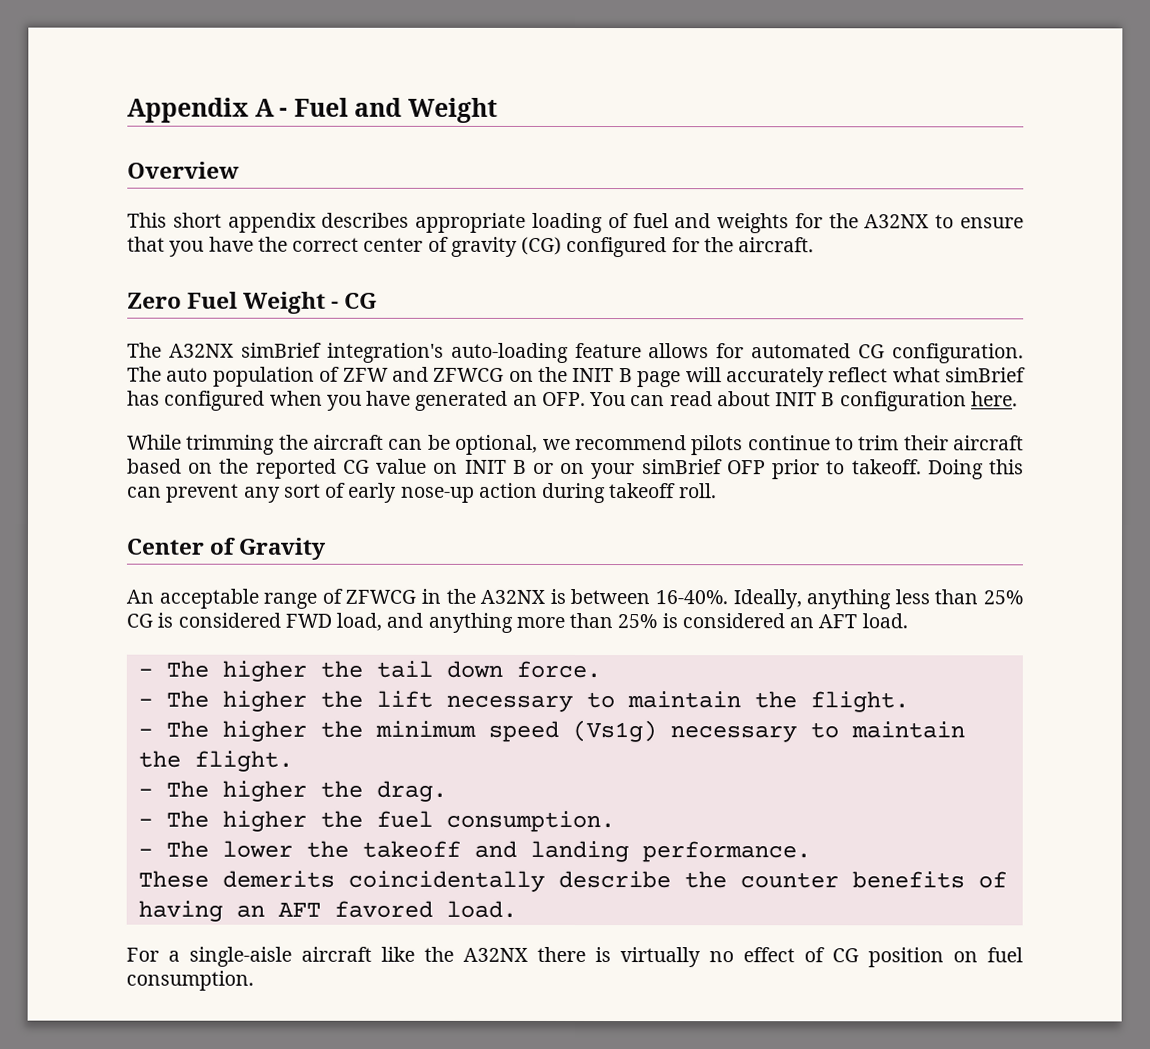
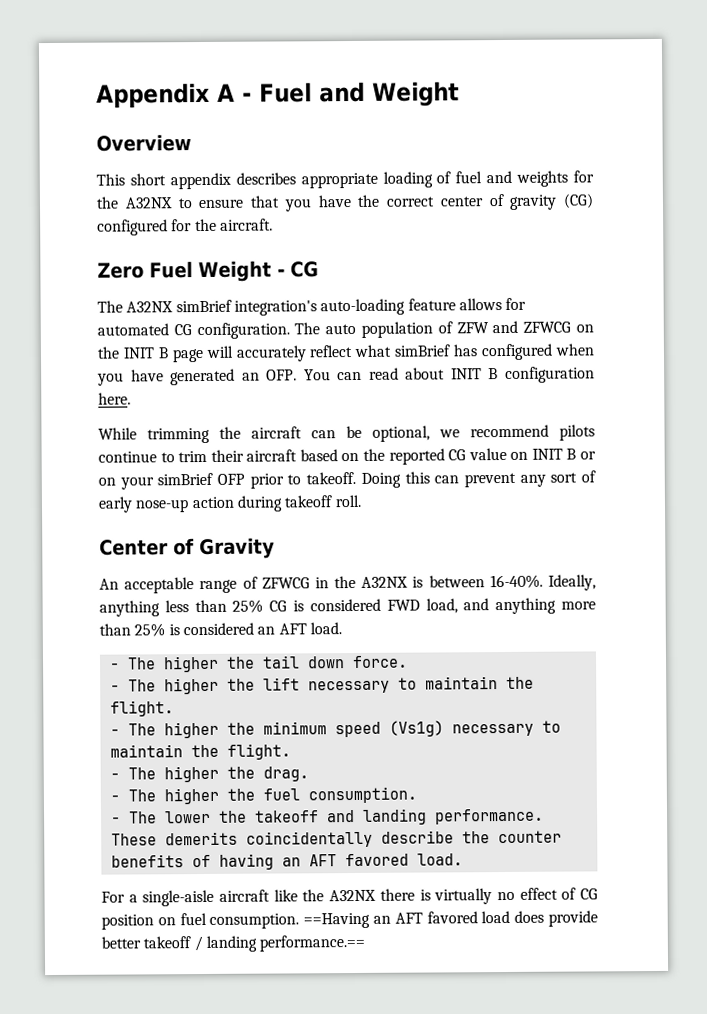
+ ==Having an AFT favored load does provide better takeoff / landing performance.==

